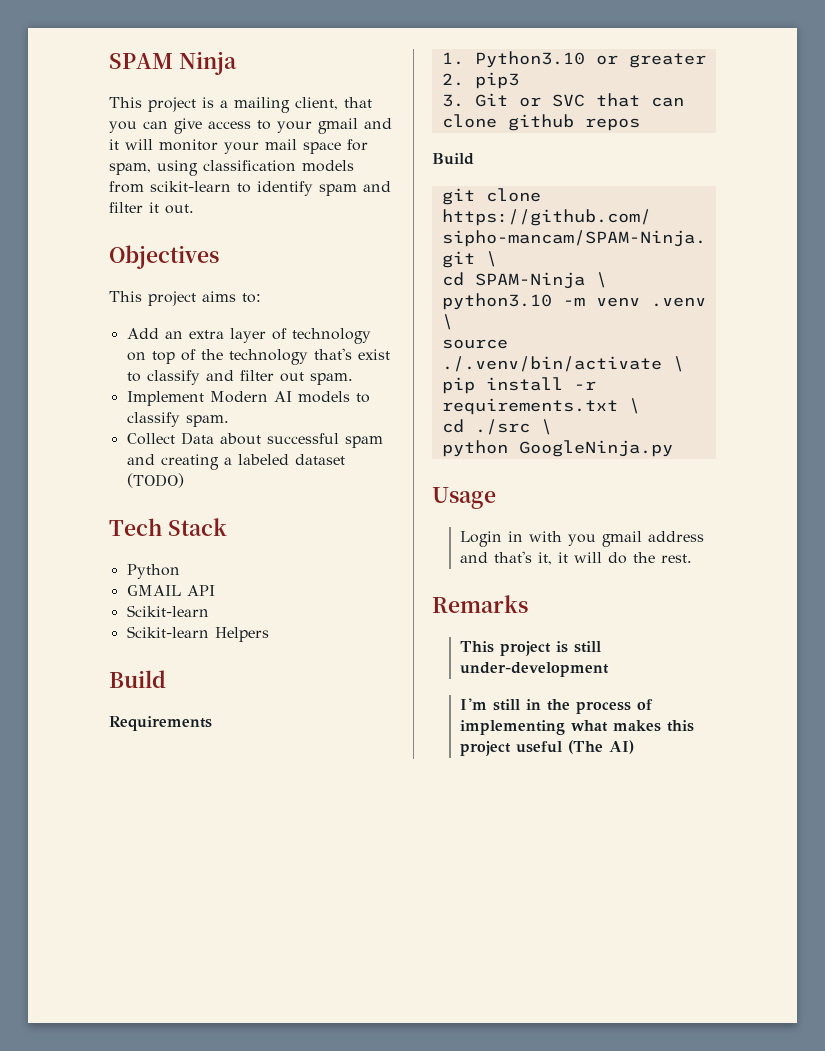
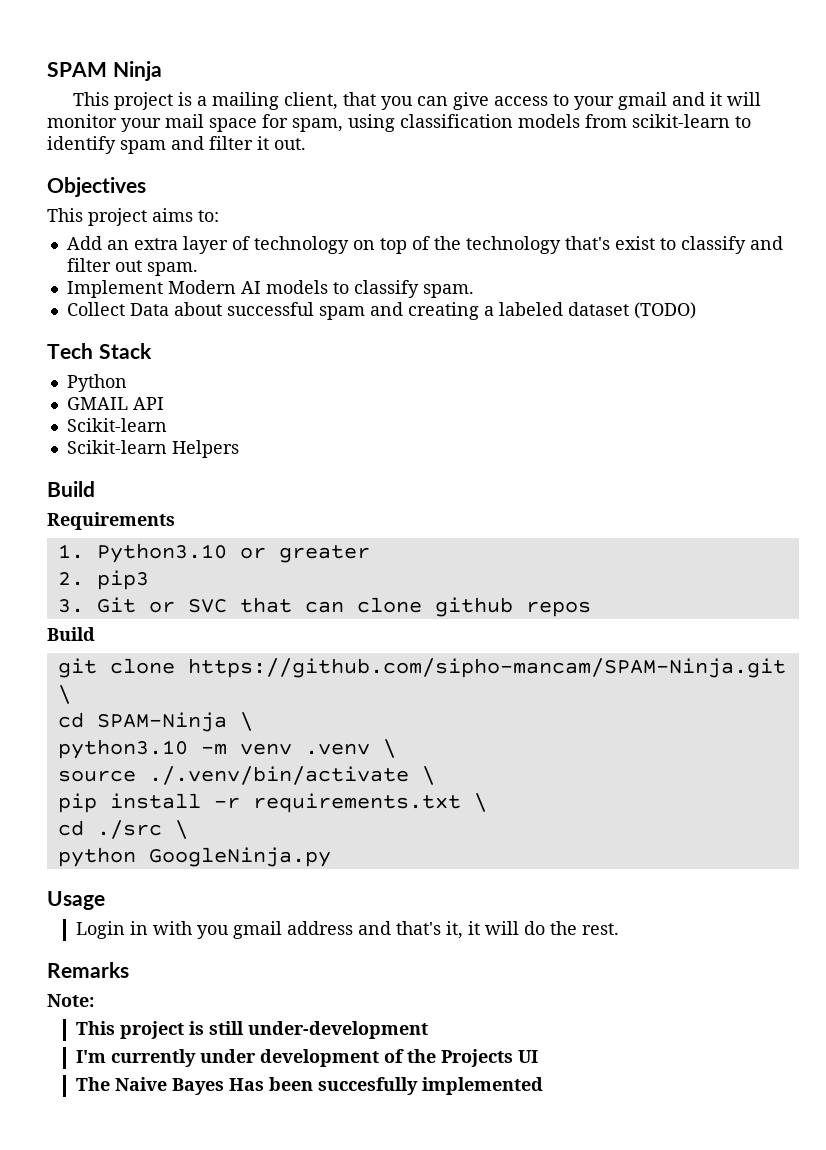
+ Note:
- I'm still in the process of implementing what makes this project useful (The AI)
+ I'm currently under development of the Projects UI
+ The Naive Bayes Has been succesfully implemented

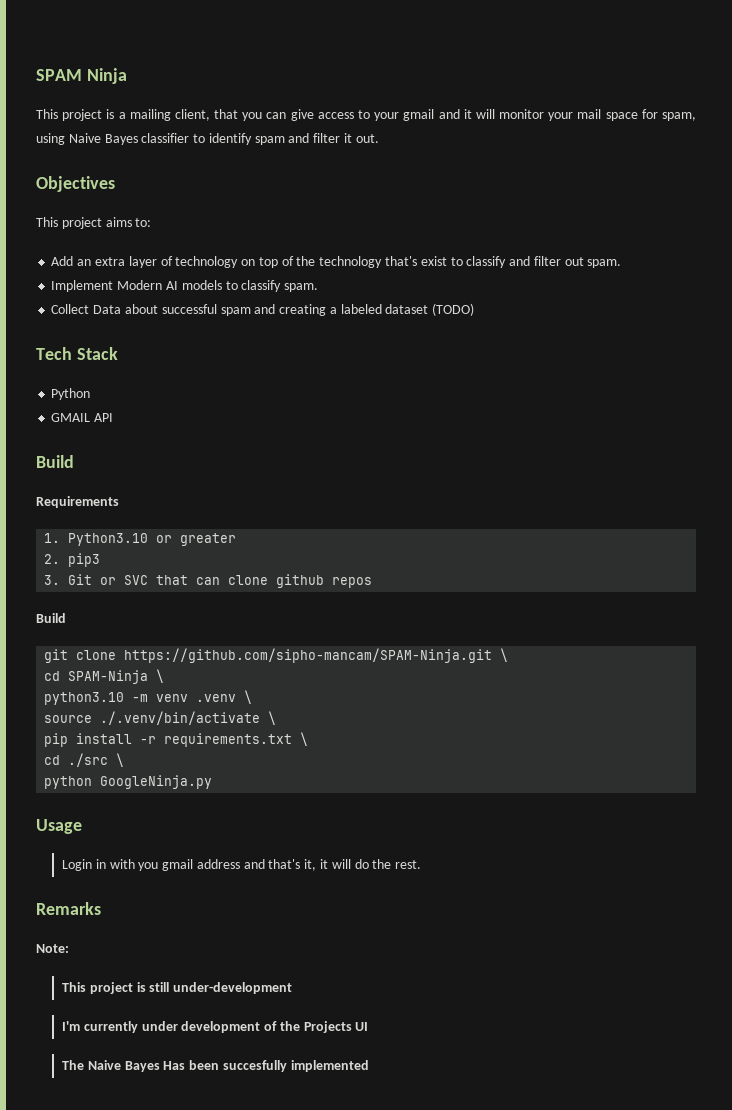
- This project is a mailing client, that you can give access to your gmail and it will monitor your mail space for spam, using classification models from scikit-learn to identify spam and filter it out.
+ This project is a mailing client, that you can give access to your gmail and it will monitor your mail space for spam, using Naive Bayes classifier to identify spam and filter it out.
  GMAIL API
- Scikit-learn
- Scikit-learn Helpers

